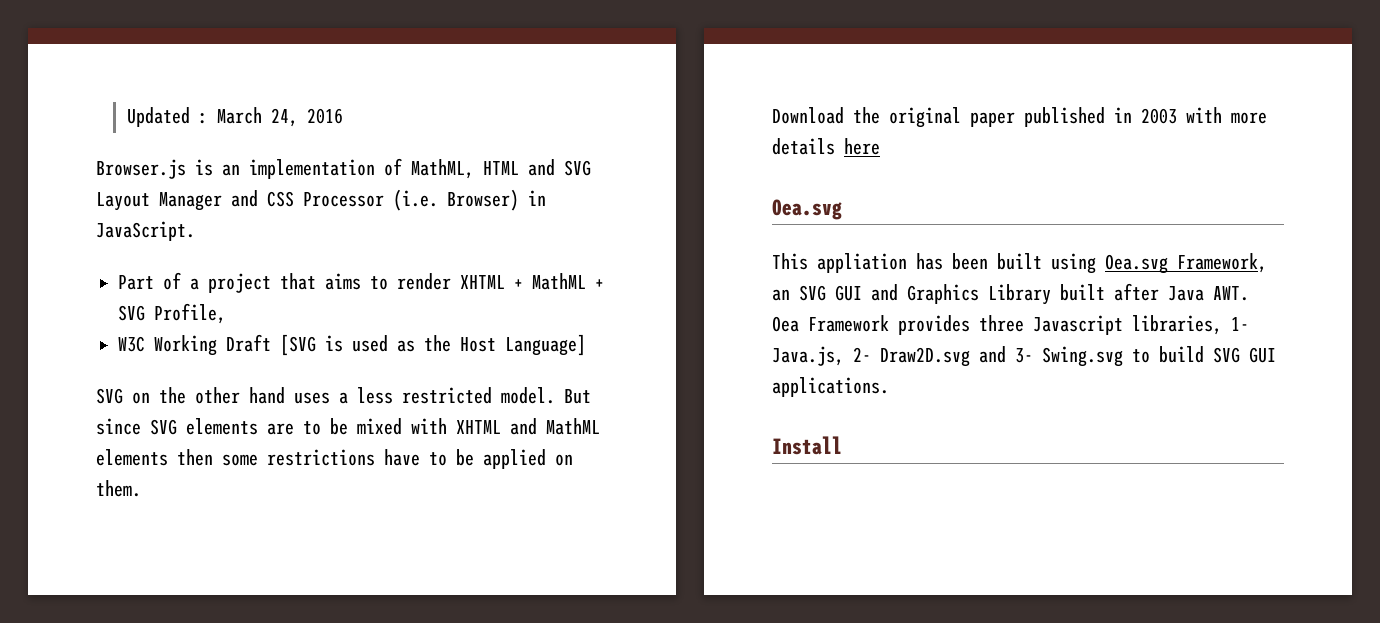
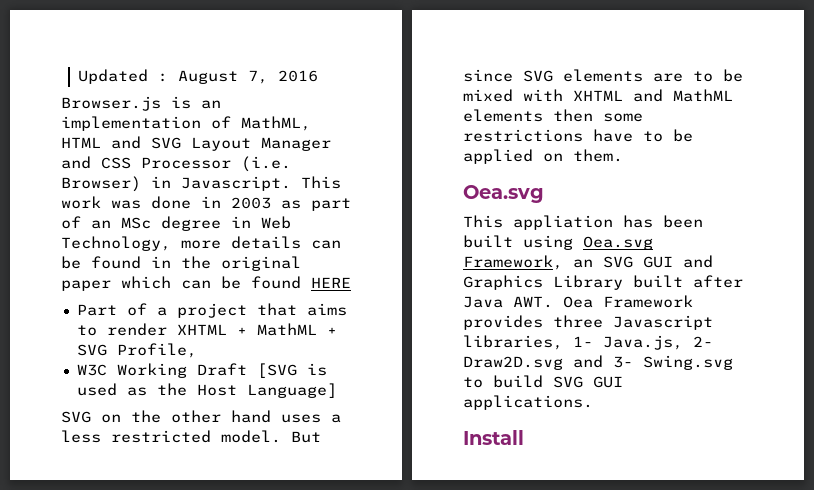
- Updated : March 24, 2016
+ Updated : August 7, 2016
- Browser.js is an implementation of MathML, HTML and SVG Layout Manager and CSS Processor (i.e. Browser) in JavaScript.
+ Browser.js is an implementation of MathML, HTML and SVG Layout Manager and CSS Processor (i.e. Browser) in Javascript. This work was done in 2003 as part of an MSc degree in Web Technology, more details can be found in the original paper which can be found HERE
- Download the original paper published in 2003 with more details here

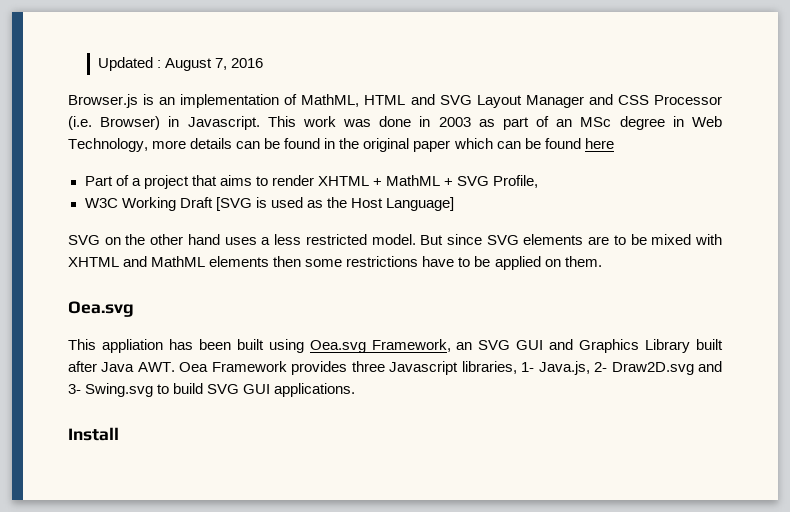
- This work was done in 2003 as part of an MSc degree in Web Technology, more details can be found in the original paper which can be found HERE
+ This work was done in 2003 as part of an MSc degree in Web Technology, more details can be found in the original paper which can be found here

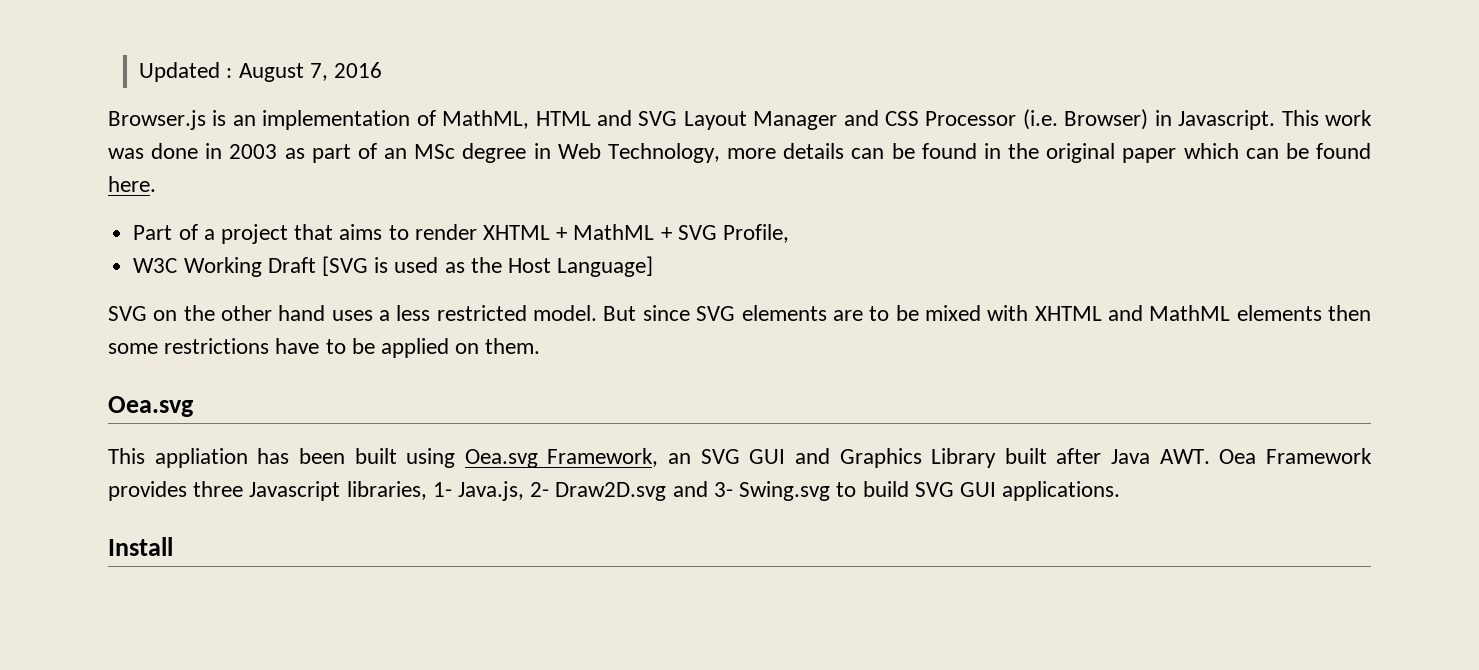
- This work was done in 2003 as part of an MSc degree in Web Technology, more details can be found in the original paper which can be found here
+ This work was done in 2003 as part of an MSc degree in Web Technology, more details can be found in the original paper which can be found here.

